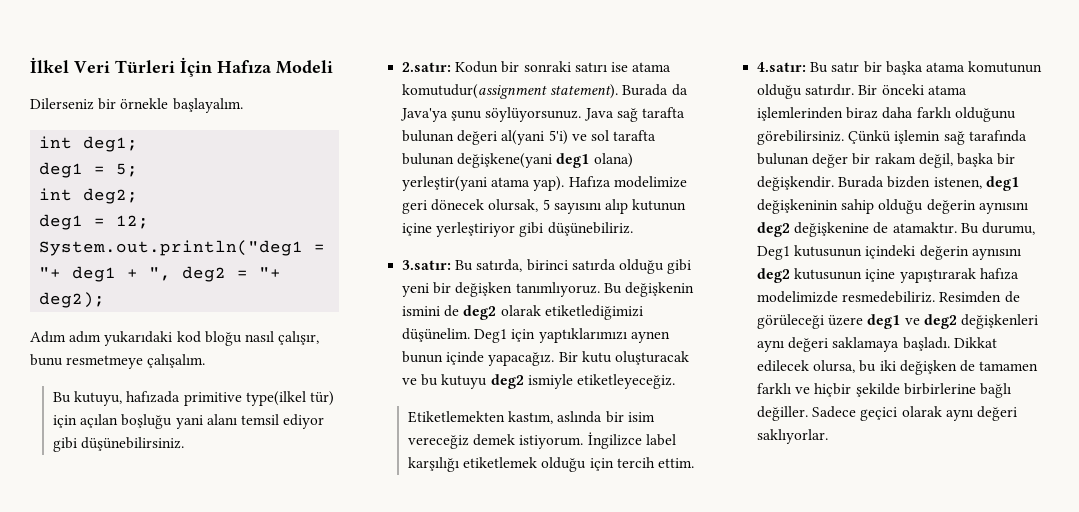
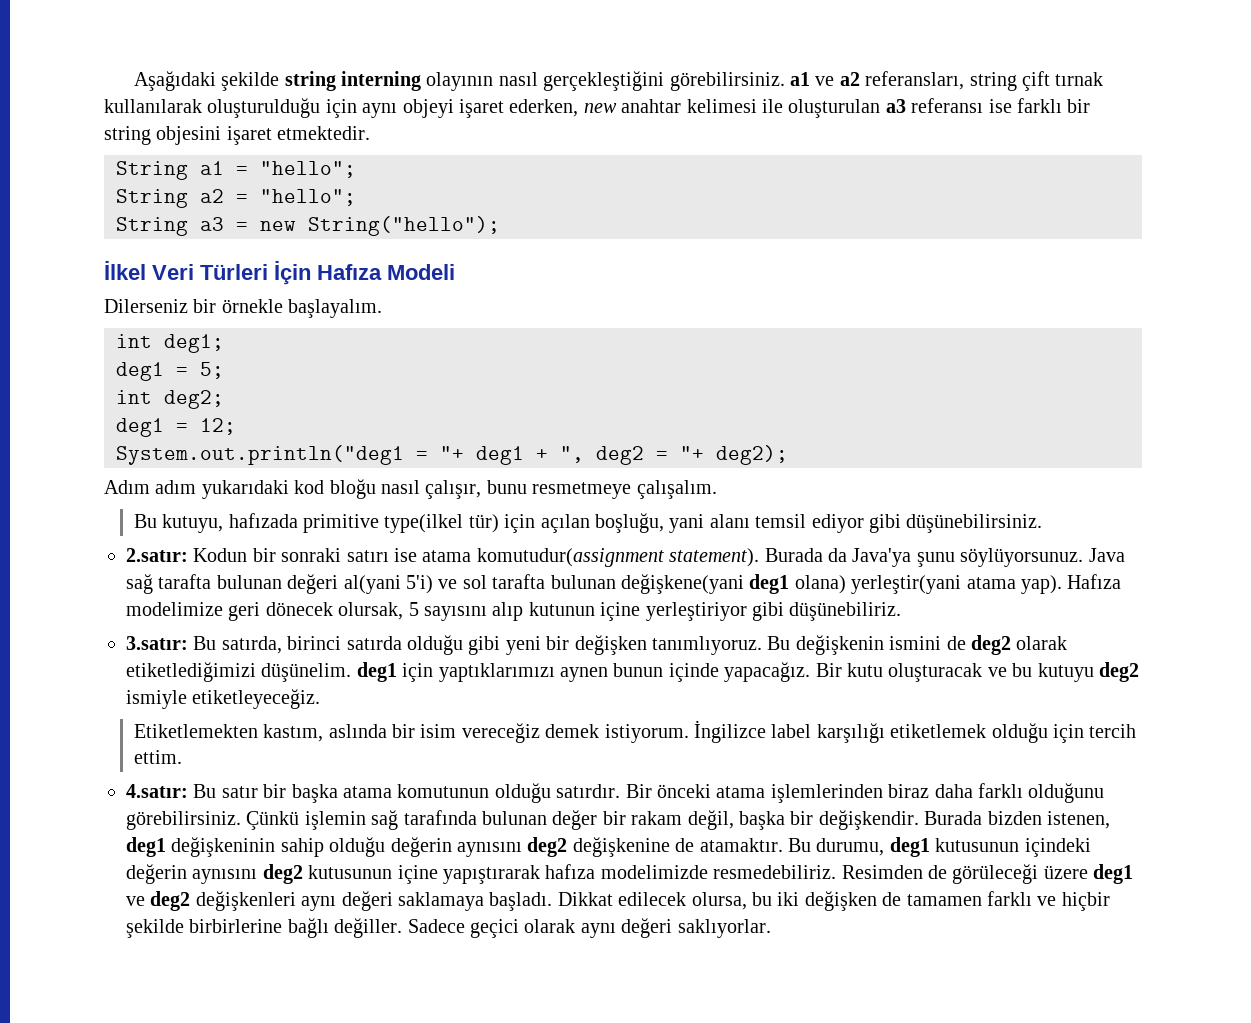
+ Aşağıdaki şekilde string interning olayının nasıl gerçekleştiğini görebilirsiniz. a1 ve a2 referansları, string çift tırnak kullanılarak oluşturulduğu için aynı objeyi işaret ederken, new anahtar kelimesi ile oluşturulan a3 referansı ise farklı bir string objesini işaret etmektedir.
+ String a1 = "hello";
+ String a2 = "hello";
+ String a3 = new String("hello");
- Bu kutuyu, hafızada primitive type(ilkel tür) için açılan boşluğu yani alanı temsil ediyor gibi düşünebilirsiniz.
+ Bu kutuyu, hafızada primitive type(ilkel tür) için açılan boşluğu, yani alanı temsil ediyor gibi düşünebilirsiniz.
- Bu değişkenin ismini de deg2 olarak etiketlediğimizi düşünelim. Deg1 için yaptıklarımızı aynen bunun içinde yapacağız.
+ Bu değişkenin ismini de deg2 olarak etiketlediğimizi düşünelim. deg1 için yaptıklarımızı aynen bunun içinde yapacağız.
- Bu durumu, Deg1 kutusunun içindeki değerin aynısını deg2 kutusunun içine yapıştırarak hafıza modelimizde resmedebiliriz.
+ Bu durumu, deg1 kutusunun içindeki değerin aynısını deg2 kutusunun içine yapıştırarak hafıza modelimizde resmedebiliriz.

